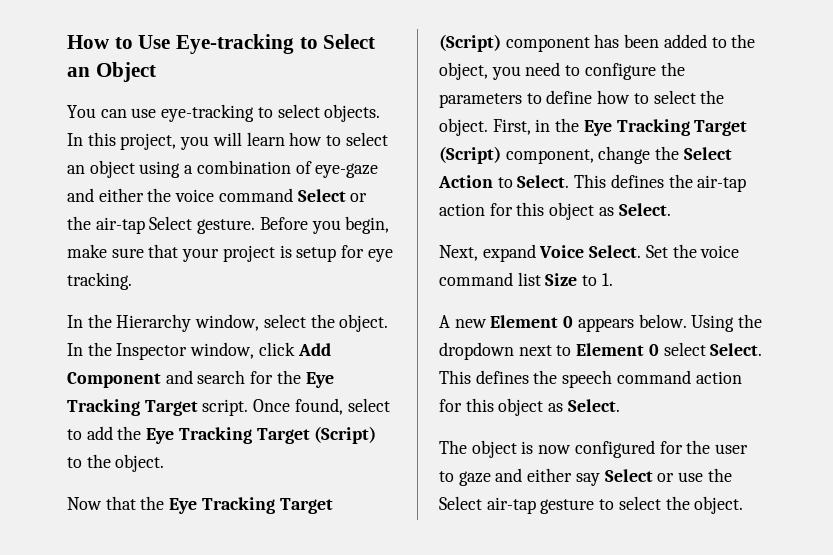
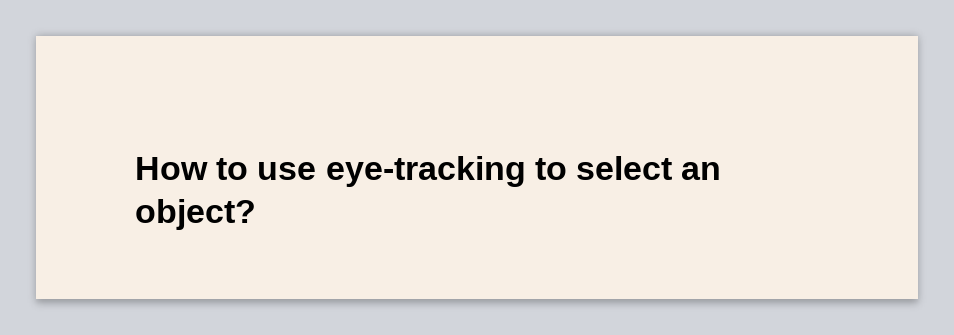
- How to Use Eye-tracking to Select an Object
- You can use eye-tracking to select objects. In this project, you will learn how to select an object using a combination of eye-gaze and either the voice command Select or the air-tap Select gesture. Before you begin, make sure that your project is setup for eye tracking.
- In the Hierarchy window, select the object. In the Inspector window, click Add Component and search for the Eye Tracking Target script. Once found, select to add the Eye Tracking Target (Script) to the object.
- Now that the Eye Tracking Target (Script) component has been added to the object, you need to configure the parameters to define how to select the object. First, in the Eye Tracking Target (Script) component, change the Select Action to Select. This defines the air-tap action for this object as Select.
- Next, expand Voice Select. Set the voice command list Size to 1.
- A new Element 0 appears below. Using the dropdown next to Element 0 select Select. This defines the speech command action for this object as Select.
- The object is now configured for the user to gaze and either say Select or use the Select air-tap gesture to select the object.
+ How to use eye-tracking to select an object?

